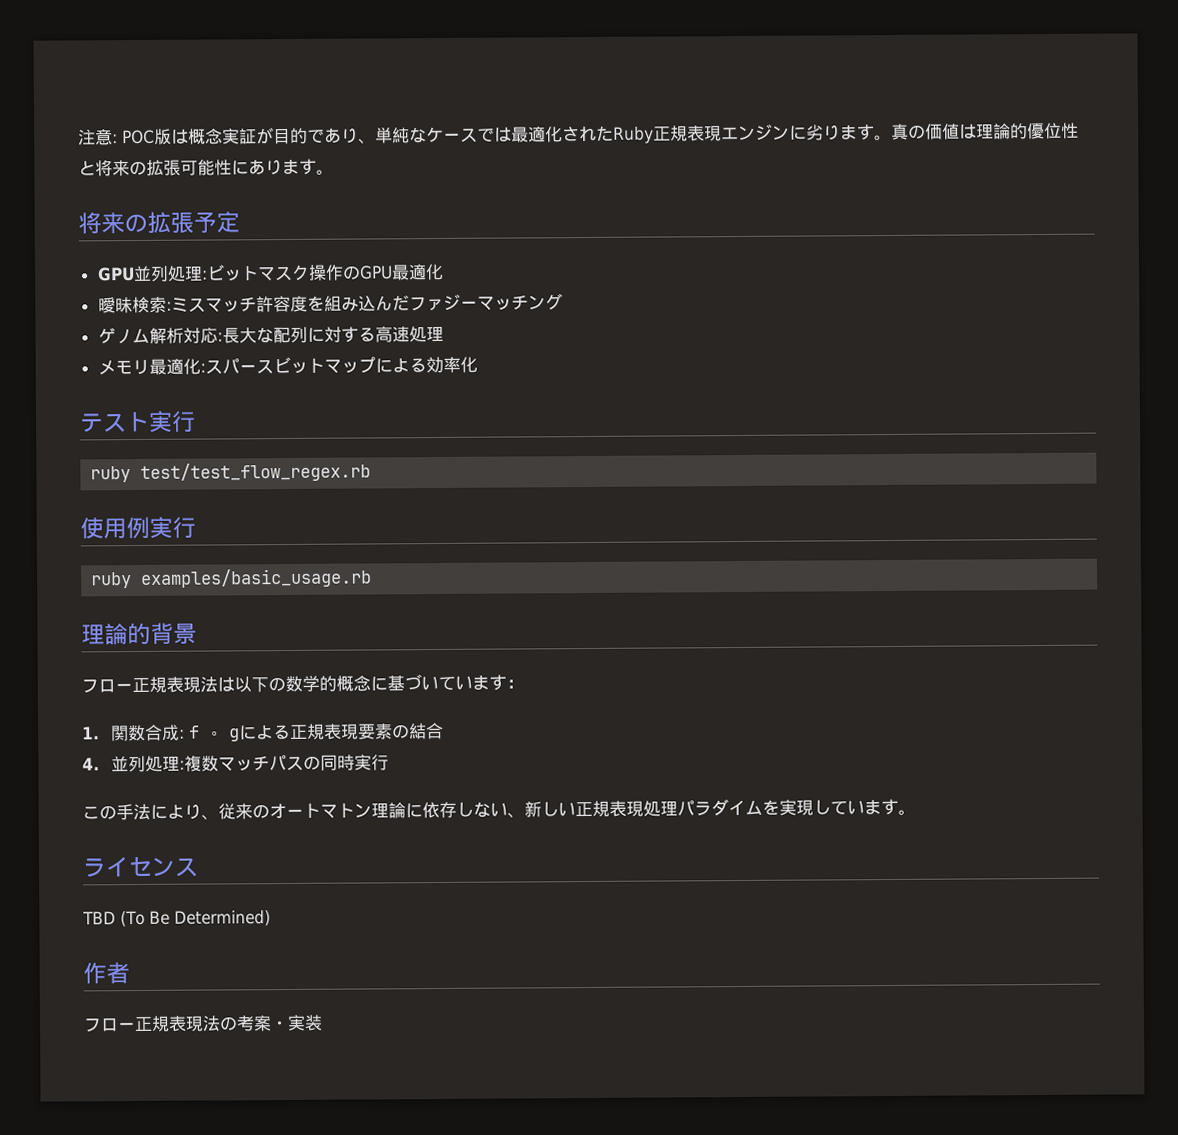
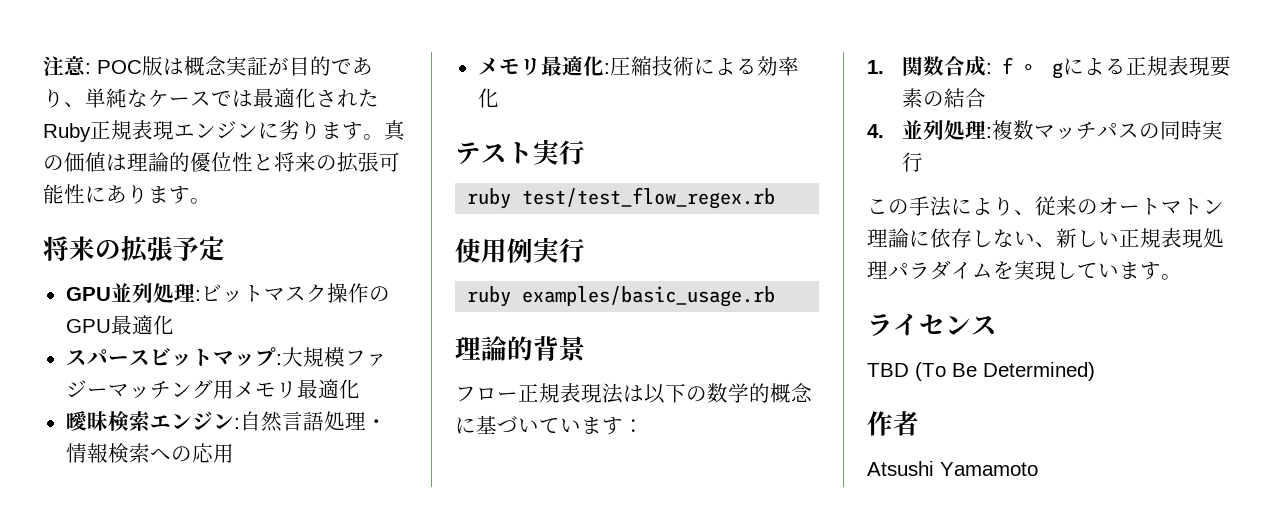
- 曖昧検索:ミスマッチ許容度を組み込んだファジーマッチング
- ゲノム解析対応:長大な配列に対する高速処理
- メモリ最適化:スパースビットマップによる効率化
+ スパースビットマップ:大規模ファジーマッチング用メモリ最適化
+ 曖昧検索エンジン:自然言語処理・情報検索への応用
+ メモリ最適化:圧縮技術による効率化
- フロー正規表現法の考案・実装
+ Atsushi Yamamoto

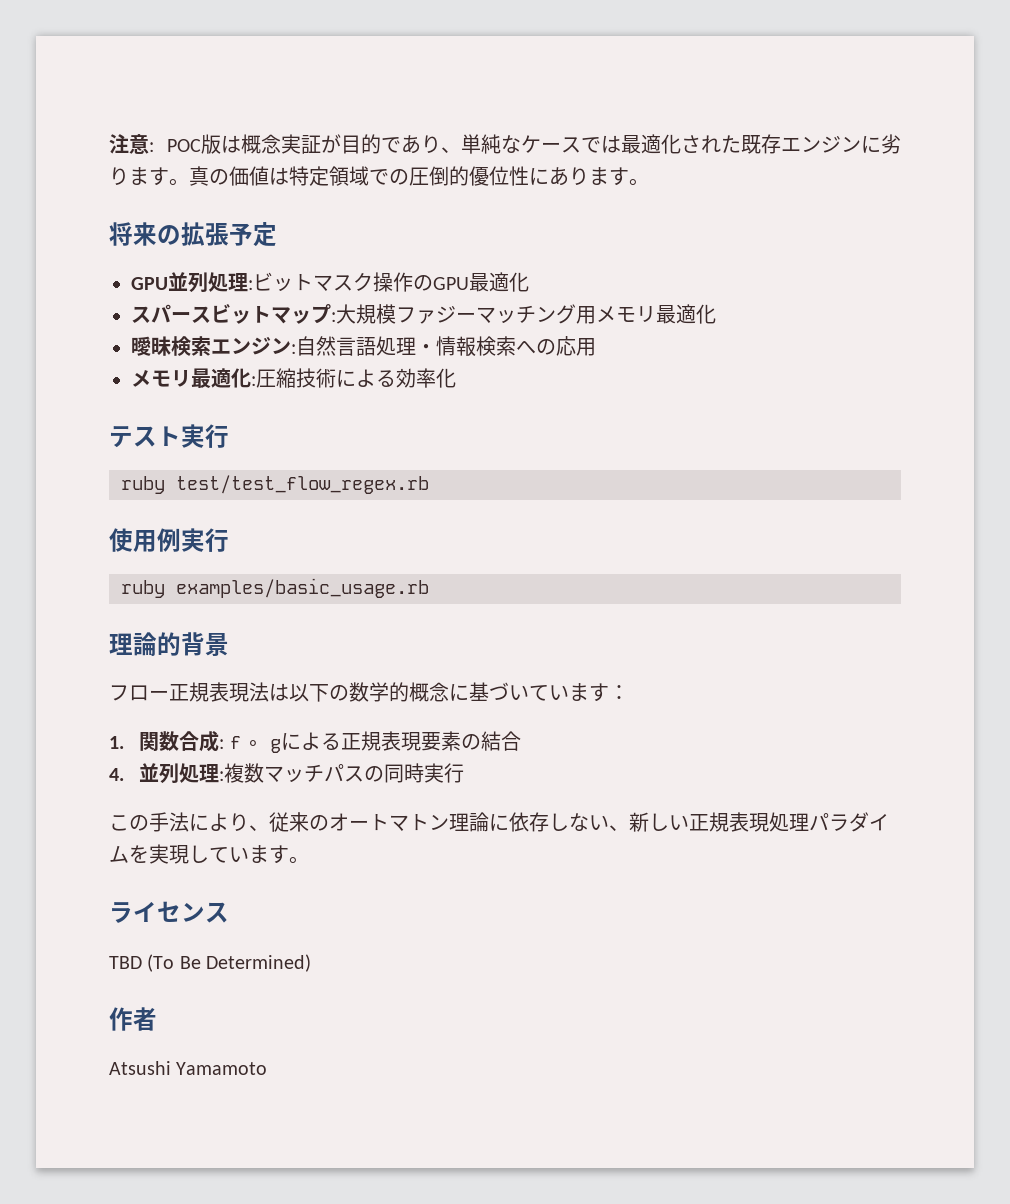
- 注意: POC版は概念実証が目的であり、単純なケースでは最適化されたRuby正規表現エンジンに劣ります。
+ 注意: POC版は概念実証が目的であり、単純なケースでは最適化された既存エンジンに劣ります。
- 真の価値は理論的優位性と将来の拡張可能性にあります。
+ 真の価値は特定領域での圧倒的優位性にあります。

